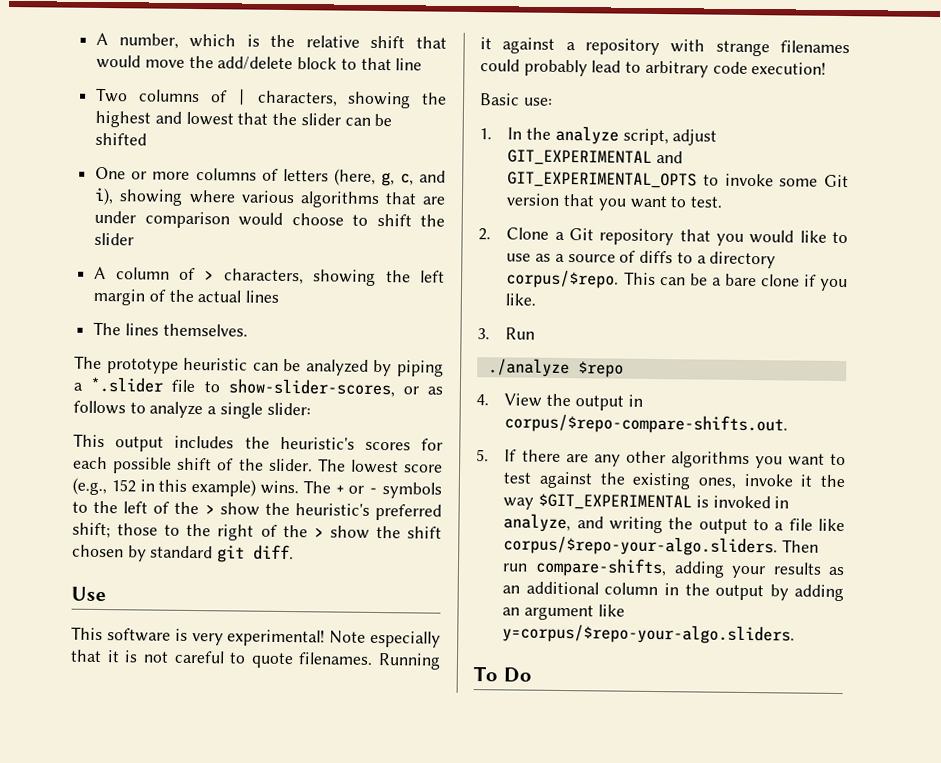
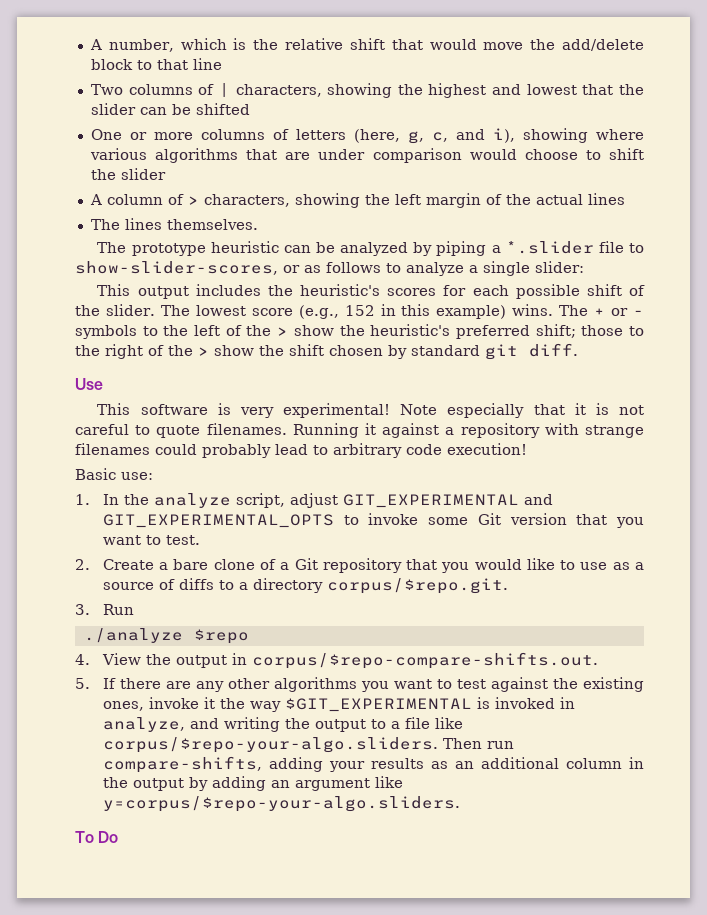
- 2. Clone a Git repository that you would like to use as a source of diffs to a directory corpus/$repo. This can be a bare clone if you like.
+ 2. Create a bare clone of a Git repository that you would like to use as a source of diffs to a directory corpus/$repo.git.

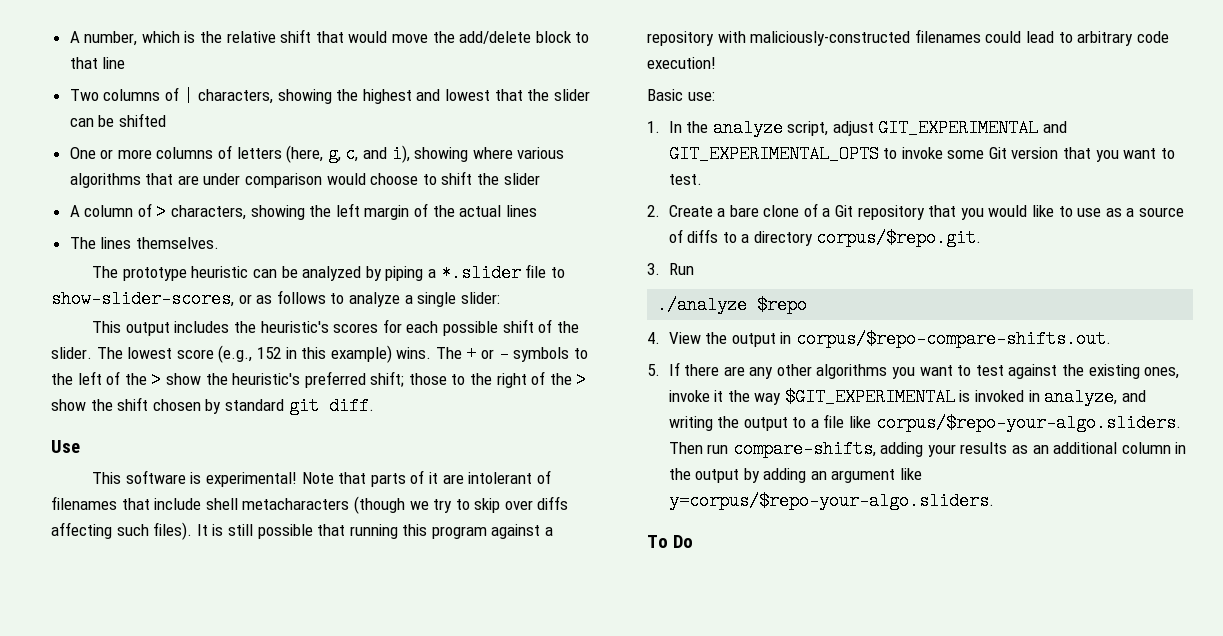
- This software is very experimental!
+ This software is experimental!
- Note especially that it is not careful to quote filenames. Running it against a repository with strange filenames could probably lead to arbitrary code execution!
+ Note that parts of it are intolerant of filenames that include shell metacharacters (though we try to skip over diffs affecting such files). It is still possible that running this program against a repository with maliciously-constructed filenames could lead to arbitrary code execution!

